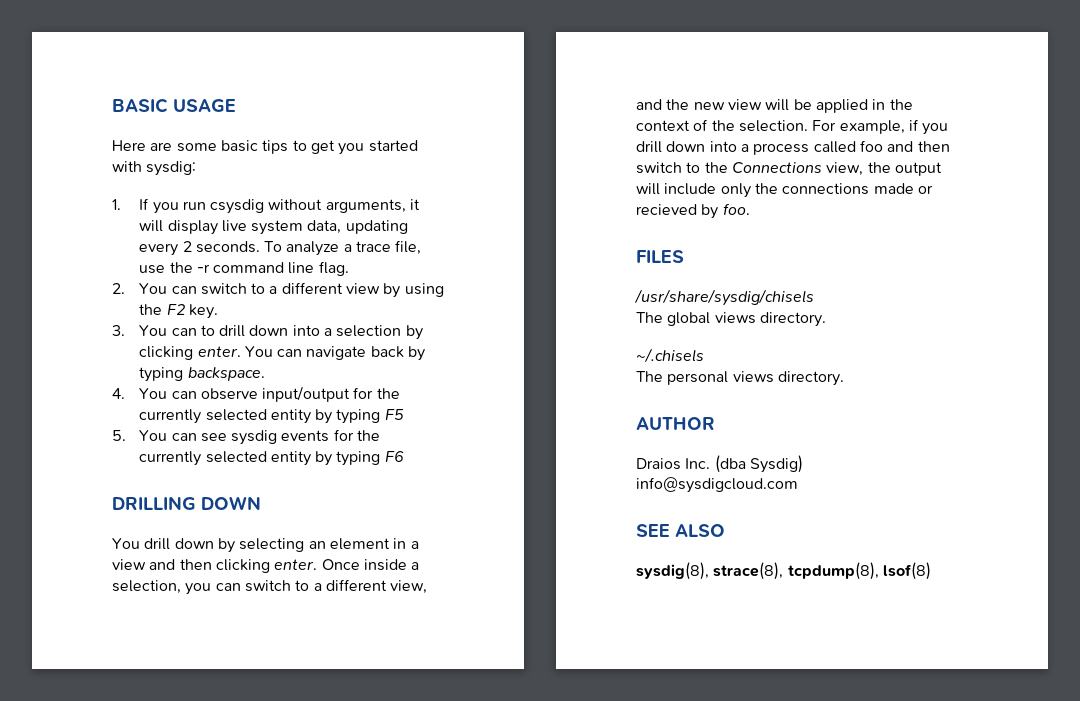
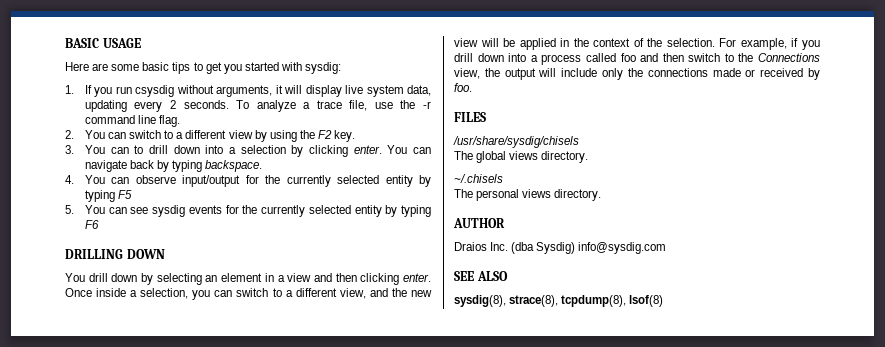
- For example, if you drill down into a process called foo and then switch to the Connections view, the output will include only the connections made or recieved by foo.
+ For example, if you drill down into a process called foo and then switch to the Connections view, the output will include only the connections made or received by foo.
- Draios Inc. (dba Sysdig) info@sysdigcloud.com
+ Draios Inc. (dba Sysdig) info@sysdig.com

